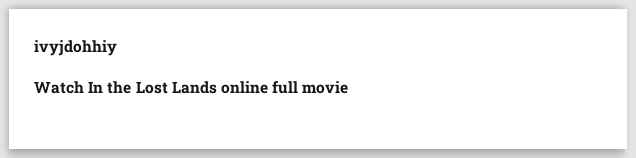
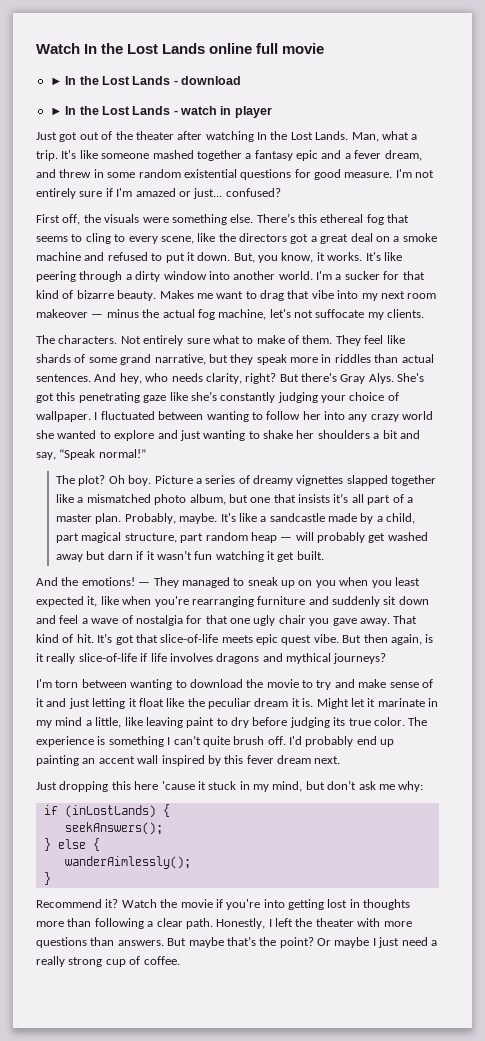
- ivyjdohhiy
+ ► In the Lost Lands - download
+ ► In the Lost Lands - watch in player
+ Just got out of the theater after watching In the Lost Lands. Man, what a trip. It's like someone mashed together a fantasy epic and a fever dream, and threw in some random existential questions for good measure. I'm not entirely sure if I'm amazed or just... confused?
+ First off, the visuals were something else. There’s this ethereal fog that seems to cling to every scene, like the directors got a great deal on a smoke machine and refused to put it down. But, you know, it works. It's like peering through a dirty window into another world. I'm a sucker for that kind of bizarre beauty. Makes me want to drag that vibe into my next room makeover — minus the actual fog machine, let's not suffocate my clients.
+ The characters. Not entirely sure what to make of them. They feel like shards of some grand narrative, but they speak more in riddles than actual sentences. And hey, who needs clarity, right? But there's Gray Alys. She's got this penetrating gaze like she’s constantly judging your choice of wallpaper. I fluctuated between wanting to follow her into any crazy world she wanted to explore and just wanting to shake her shoulders a bit and say, “Speak normal!”
+ The plot? Oh boy. Picture a series of dreamy vignettes slapped together like a mismatched photo album, but one that insists it’s all part of a master plan. Probably, maybe. It's like a sandcastle made by a child, part magical structure, part random heap — will probably get washed away but darn if it wasn’t fun watching it get built.
+ And the emotions! — They managed to sneak up on you when you least expected it, like when you're rearranging furniture and suddenly sit down and feel a wave of nostalgia for that one ugly chair you gave away. That kind of hit. It’s got that slice-of-life meets epic quest vibe. But then again, is it really slice-of-life if life involves dragons and mythical journeys?
+ I'm torn between wanting to download the movie to try and make sense of it and just letting it float like the peculiar dream it is. Might let it marinate in my mind a little, like leaving paint to dry before judging its true color. The experience is something I can’t quite brush off. I'd probably end up painting an accent wall inspired by this fever dream next.
+ Just dropping this here 'cause it stuck in my mind, but don’t ask me why:
+ if (inLostLands) {
+ seekAnswers();
+ } else {
+ wanderAimlessly();
+ }
+ Recommend it? Watch the movie if you're into getting lost in thoughts more than following a clear path. Honestly, I left the theater with more questions than answers. But maybe that’s the point? Or maybe I just need a really strong cup of coffee.

